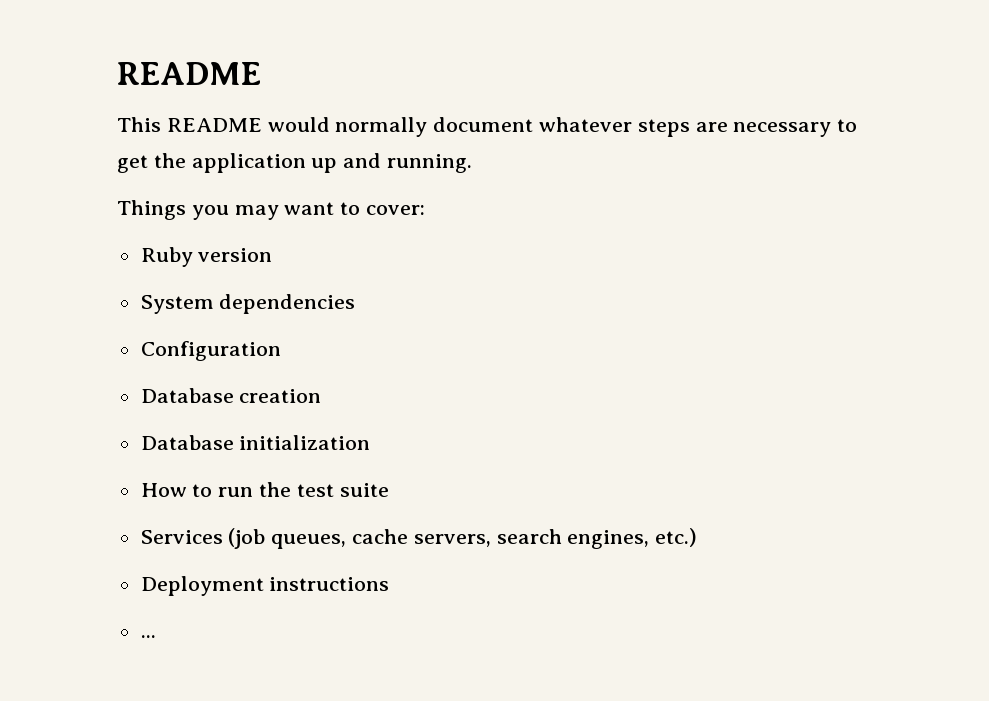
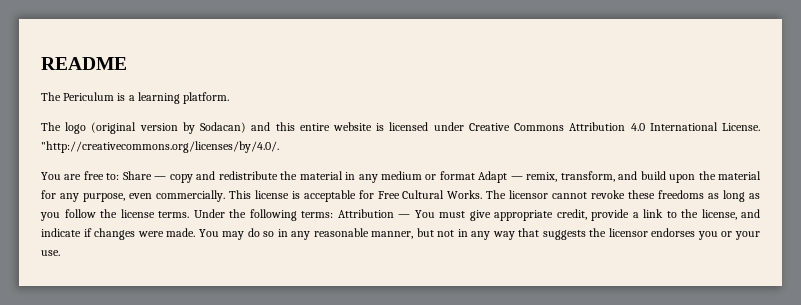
- This README would normally document whatever steps are necessary to get the application up and running.
- Things you may want to cover:
- Ruby version
- System dependencies
- Configuration
- Database creation
- Database initialization
- How to run the test suite
- Services (job queues, cache servers, search engines, etc.)
- Deployment instructions
- ...
+ The Periculum is a learning platform.
+ The logo (original version by Sodacan) and this entire website is licensed under Creative Commons Attribution 4.0 International License. "http://creativecommons.org/licenses/by/4.0/.
+ You are free to: Share — copy and redistribute the material in any medium or format Adapt — remix, transform, and build upon the material for any purpose, even commercially. This license is acceptable for Free Cultural Works. The licensor cannot revoke these freedoms as long as you follow the license terms. Under the following terms: Attribution — You must give appropriate credit, provide a link to the license, and indicate if changes were made. You may do so in any reasonable manner, but not in any way that suggests the licensor endorses you or your use.

